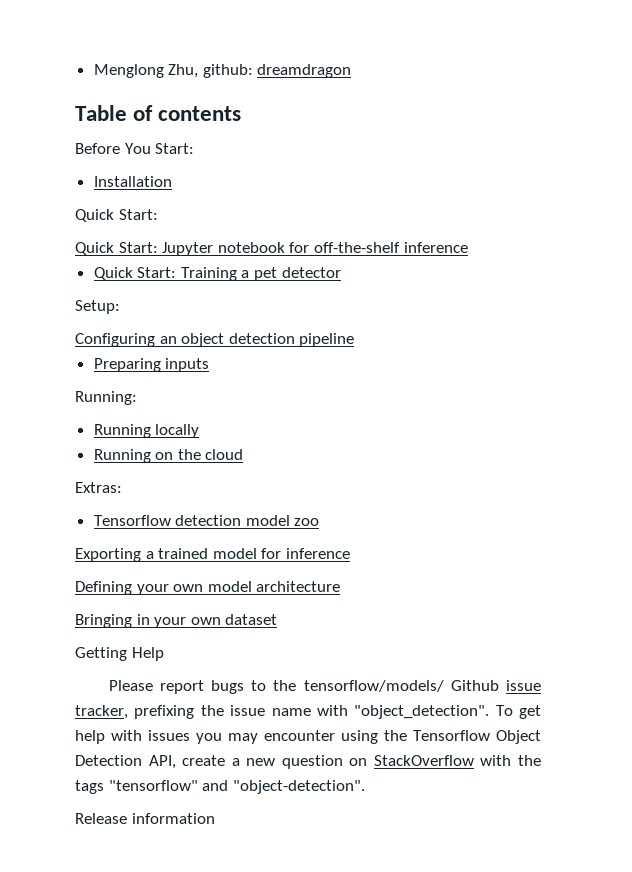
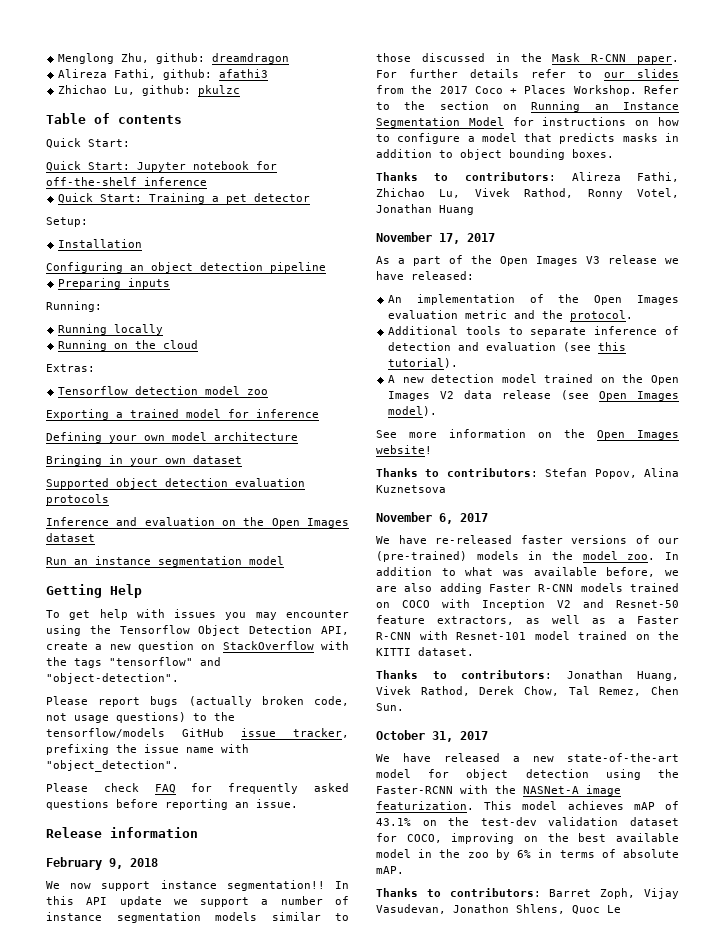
+ Alireza Fathi, github: afathi3
+ Zhichao Lu, github: pkulzc
- Before You Start:
- Installation
+ Installation
+ Supported object detection evaluation protocols
+ Inference and evaluation on the Open Images dataset
+ Run an instance segmentation model
  Getting Help
- Please report bugs to the tensorflow/models/ Github issue tracker, prefixing the issue name with "object_detection". To get help with issues you may encounter using the Tensorflow Object Detection API, create a new question on StackOverflow with the tags "tensorflow" and "object-detection".
+ To get help with issues you may encounter using the Tensorflow Object Detection API, create a new question on StackOverflow with the tags "tensorflow" and "object-detection".
+ Please report bugs (actually broken code, not usage questions) to the tensorflow/models GitHub issue tracker, prefixing the issue name with "object_detection".
+ Please check FAQ for frequently asked questions before reporting an issue.
  Release information
+ February 9, 2018
+ We now support instance segmentation!! In this API update we support a number of instance segmentation models similar to those discussed in the Mask R-CNN paper. For further details refer to our slides from the 2017 Coco + Places Workshop. Refer to the section on Running an Instance Segmentation Model for instructions on how to configure a model that predicts masks in addition to object bounding boxes.
+ Thanks to contributors: Alireza Fathi, Zhichao Lu, Vivek Rathod, Ronny Votel, Jonathan Huang
+ November 17, 2017
+ As a part of the Open Images V3 release we have released:
+ An implementation of the Open Images evaluation metric and the protocol.
+ Additional tools to separate inference of detection and evaluation (see this tutorial).
+ A new detection model trained on the Open Images V2 data release (see Open Images model).
+ See more information on the Open Images website!
+ Thanks to contributors: Stefan Popov, Alina Kuznetsova
+ November 6, 2017
+ We have re-released faster versions of our (pre-trained) models in the model zoo. In addition to what was available before, we are also adding Faster R-CNN models trained on COCO with Inception V2 and Resnet-50 feature extractors, as well as a Faster R-CNN with Resnet-101 model trained on the KITTI dataset.
+ Thanks to contributors: Jonathan Huang, Vivek Rathod, Derek Chow, Tal Remez, Chen Sun.
+ October 31, 2017
+ We have released a new state-of-the-art model for object detection using the Faster-RCNN with the NASNet-A image featurization. This model achieves mAP of 43.1% on the test-dev validation dataset for COCO, improving on the best available model in the zoo by 6% in terms of absolute mAP.
+ Thanks to contributors: Barret Zoph, Vijay Vasudevan, Jonathon Shlens, Quoc Le

